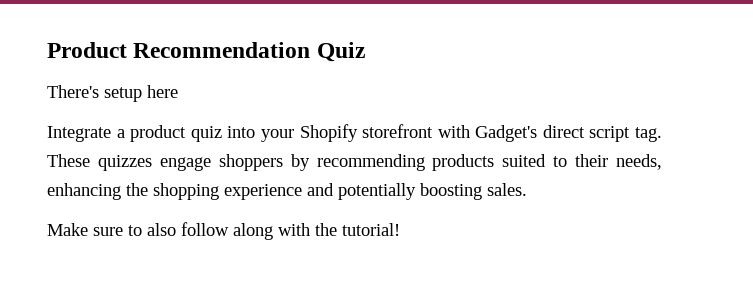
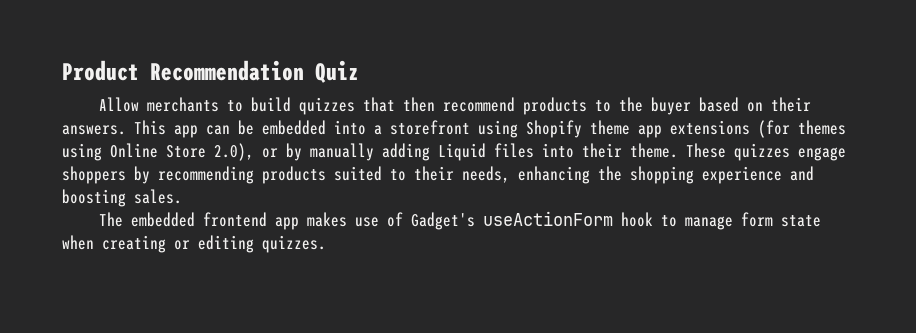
- There's setup here
- Integrate a product quiz into your Shopify storefront with Gadget's direct script tag.
+ Allow merchants to build quizzes that then recommend products to the buyer based on their answers. This app can be embedded into a storefront using Shopify theme app extensions (for themes using Online Store 2.0), or by manually adding Liquid files into their theme.
- These quizzes engage shoppers by recommending products suited to their needs, enhancing the shopping experience and potentially boosting sales.
+ These quizzes engage shoppers by recommending products suited to their needs, enhancing the shopping experience and boosting sales.
- Make sure to also follow along with the tutorial!
+ The embedded frontend app makes use of Gadget's useActionForm hook to manage form state when creating or editing quizzes.

